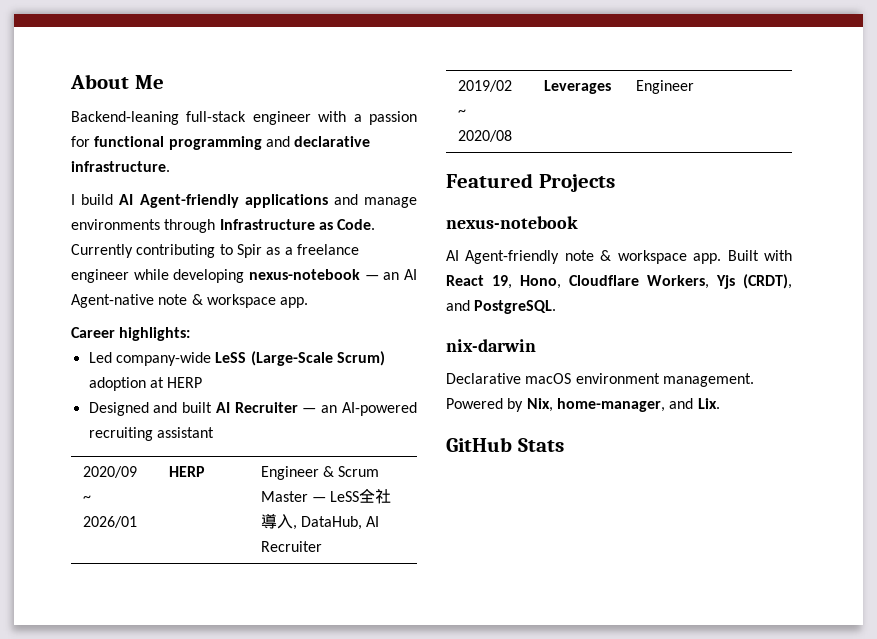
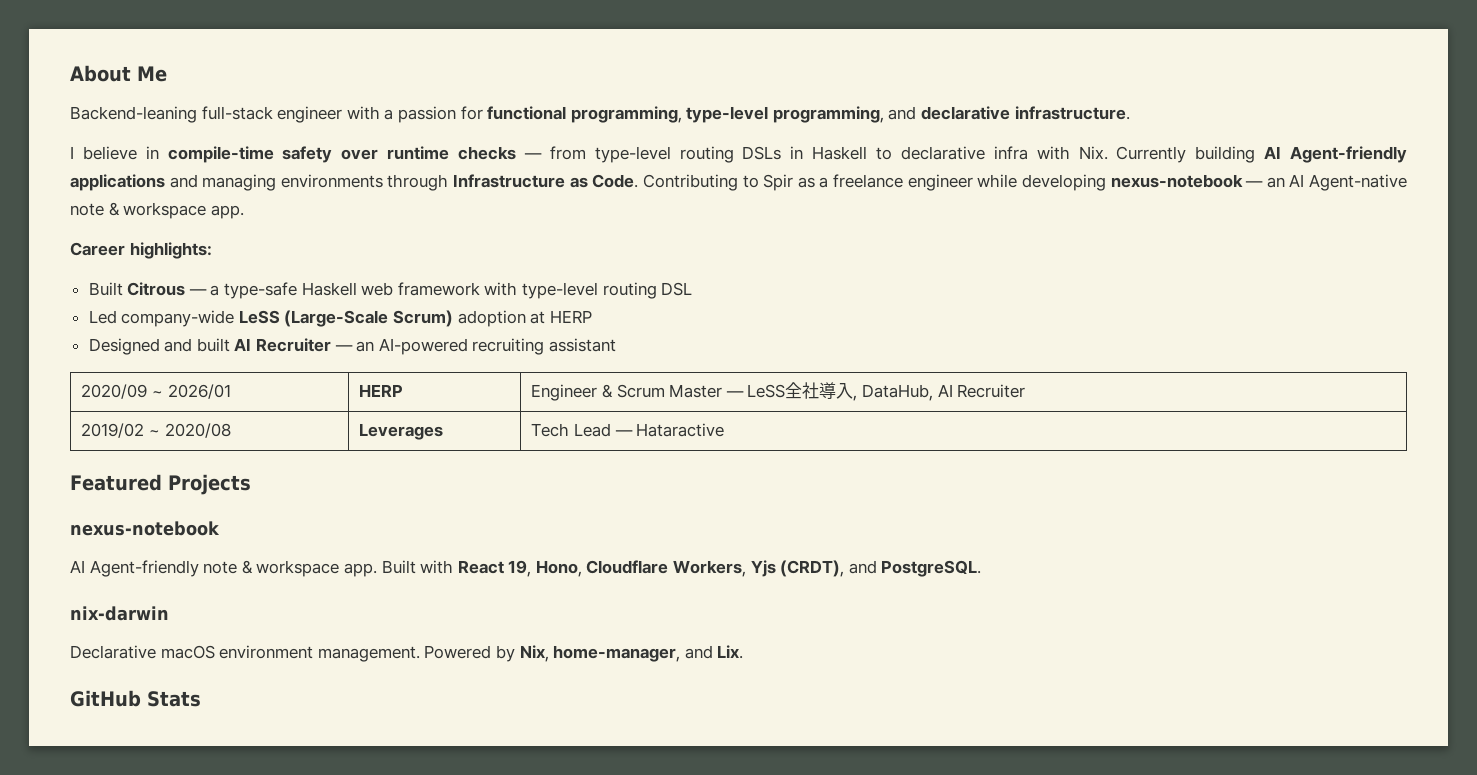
- Backend-leaning full-stack engineer with a passion for functional programming and declarative infrastructure.
+ Backend-leaning full-stack engineer with a passion for functional programming, type-level programming, and declarative infrastructure.
- I build AI Agent-friendly applications and manage environments through Infrastructure as Code.
+ I believe in compile-time safety over runtime checks — from type-level routing DSLs in Haskell to declarative infra with Nix. Currently building AI Agent-friendly applications and managing environments through Infrastructure as Code.
- Currently contributing to Spir as a freelance engineer while developing nexus-notebook — an AI Agent-native note & workspace app.
+ Contributing to Spir as a freelance engineer while developing nexus-notebook — an AI Agent-native note & workspace app.
+ Built Citrous — a type-safe Haskell web framework with type-level routing DSL
- 2019/02 ~ 2020/08 | Leverages | Engineer
+ 2019/02 ~ 2020/08 | Leverages | Tech Lead — Hataractive

